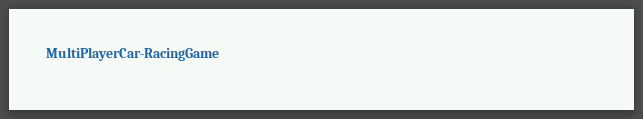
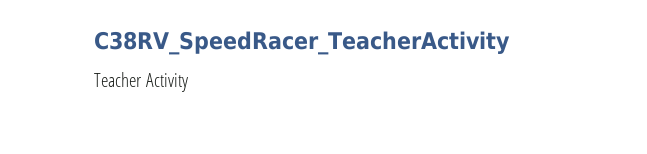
- MultiPlayerCar-RacingGame
+ C38RV_SpeedRacer_TeacherActivity
+ Teacher Activity

